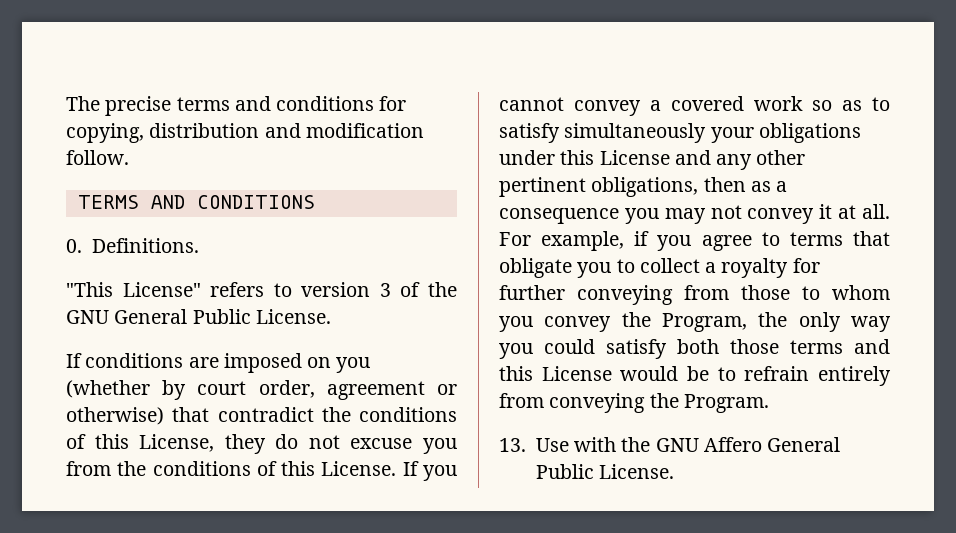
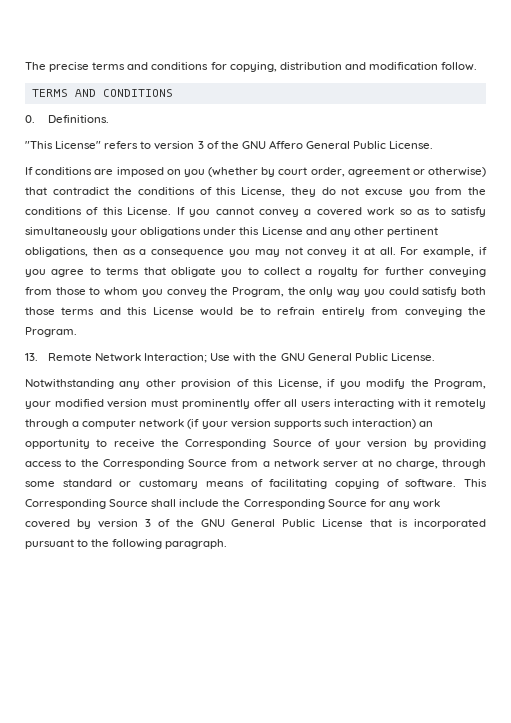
- "This License" refers to version 3 of the GNU General Public License.
+ "This License" refers to version 3 of the GNU Affero General Public License.
- 13. Use with the GNU Affero General Public License.
+ 13. Remote Network Interaction; Use with the GNU General Public License.
+ Notwithstanding any other provision of this License, if you modify the Program, your modified version must prominently offer all users interacting with it remotely through a computer network (if your version supports such interaction) an opportunity to receive the Corresponding Source of your version by providing access to the Corresponding Source from a network server at no charge, through some standard or customary means of facilitating copying of software. This Corresponding Source shall include the Corresponding Source for any work covered by version 3 of the GNU General Public License that is incorporated pursuant to the following paragraph.

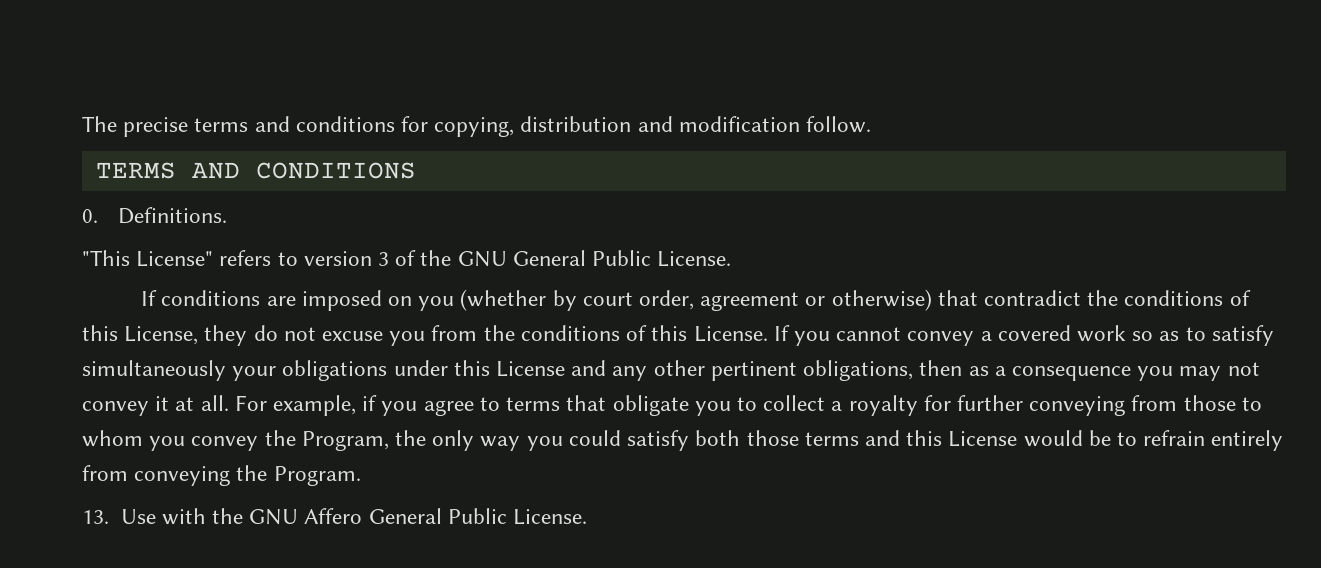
- "This License" refers to version 3 of the GNU Affero General Public License.
+ "This License" refers to version 3 of the GNU General Public License.
- 13. Remote Network Interaction; Use with the GNU General Public License.
- Notwithstanding any other provision of this License, if you modify the Program, your modified version must prominently offer all users interacting with it remotely through a computer network (if your version supports such interaction) an opportunity to receive the Corresponding Source of your version by providing access to the Corresponding Source from a network server at no charge, through some standard or customary means of facilitating copying of software. This Corresponding Source shall include the Corresponding Source for any work covered by version 3 of the GNU General Public License that is incorporated pursuant to the following paragraph.
+ 13. Use with the GNU Affero General Public License.

